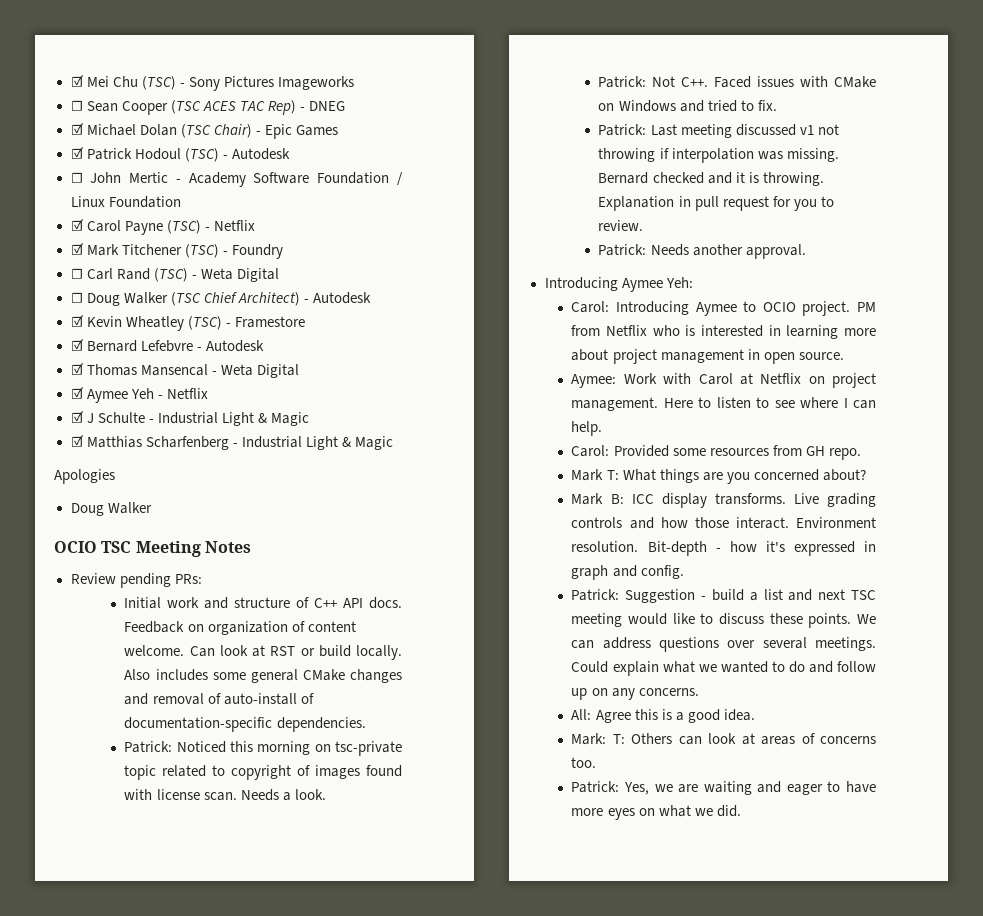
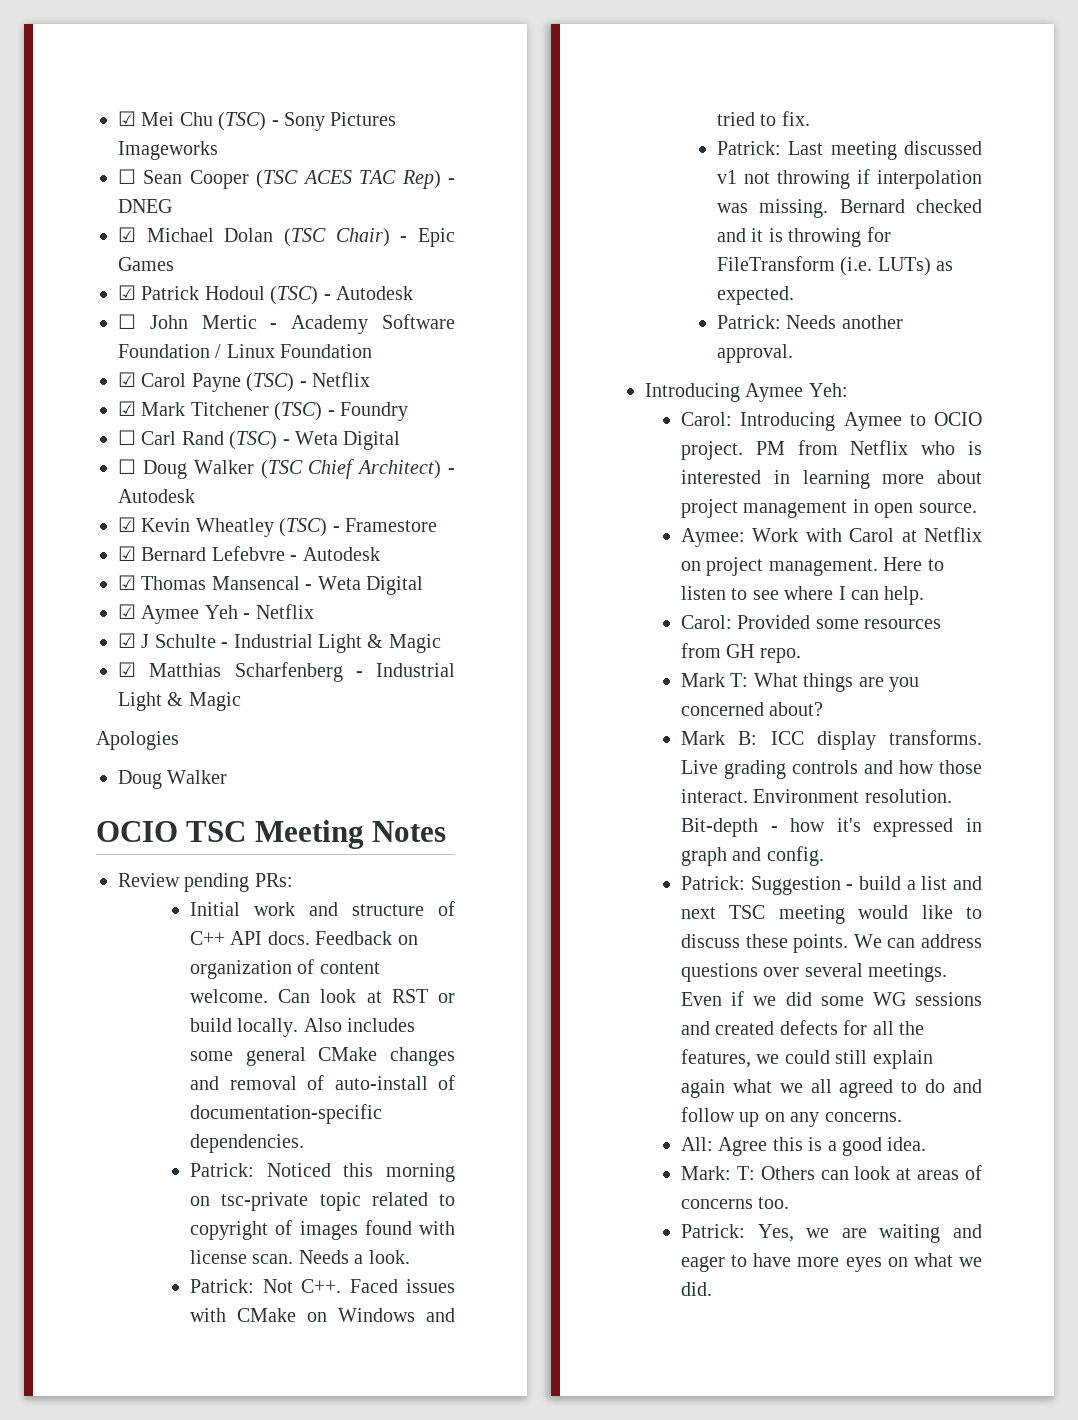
- Bernard checked and it is throwing. Explanation in pull request for you to review.
+ Bernard checked and it is throwing for FileTransform (i.e. LUTs) as expected.
- Could explain what we wanted to do and follow up on any concerns.
+ Even if we did some WG sessions and created defects for all the features, we could still explain again what we all agreed to do and follow up on any concerns.

